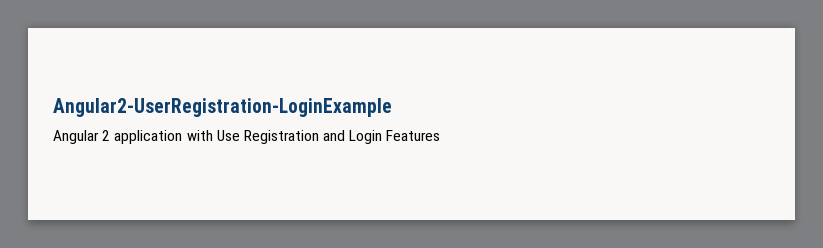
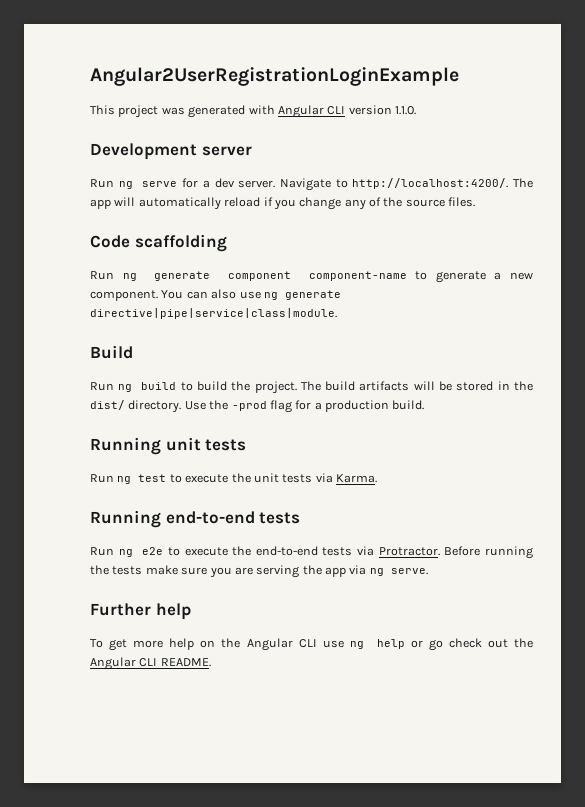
- Angular2-UserRegistration-LoginExample
- Angular 2 application with Use Registration and Login Features
+ Angular2UserRegistrationLoginExample
+ This project was generated with Angular CLI version 1.1.0.
+ Development server
+ Run ng serve for a dev server. Navigate to http://localhost:4200/. The app will automatically reload if you change any of the source files.
+ Code scaffolding
+ Run ng generate component component-name to generate a new component. You can also use ng generate directive|pipe|service|class|module.
+ Build
+ Run ng build to build the project. The build artifacts will be stored in the dist/ directory. Use the -prod flag for a production build.
+ Running unit tests
+ Run ng test to execute the unit tests via Karma.
+ Running end-to-end tests
+ Run ng e2e to execute the end-to-end tests via Protractor. Before running the tests make sure you are serving the app via ng serve.
+ Further help
+ To get more help on the Angular CLI use ng help or go check out the Angular CLI README.

